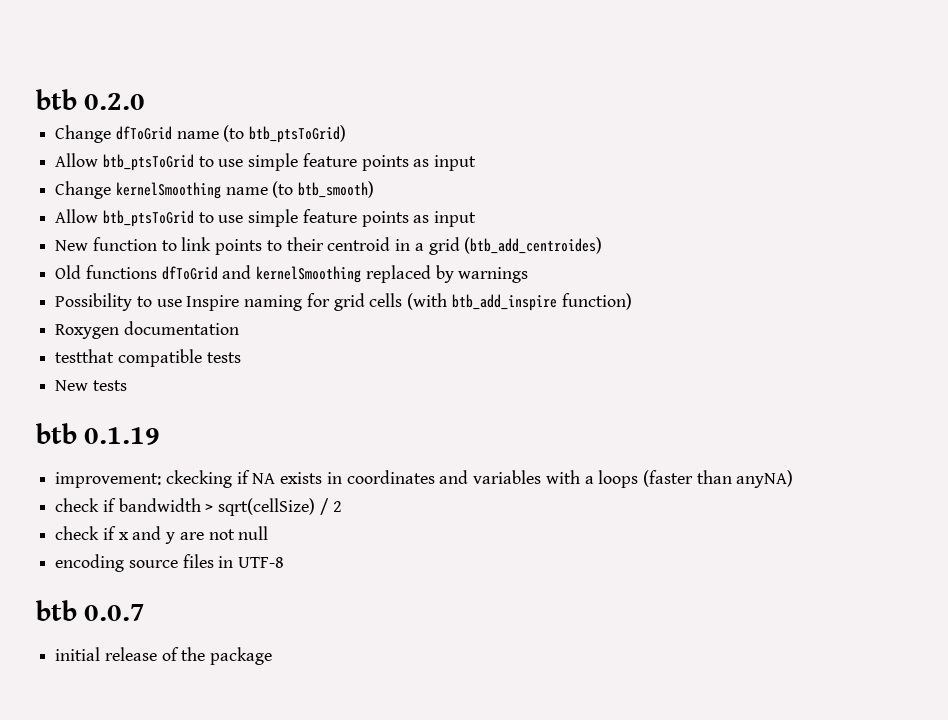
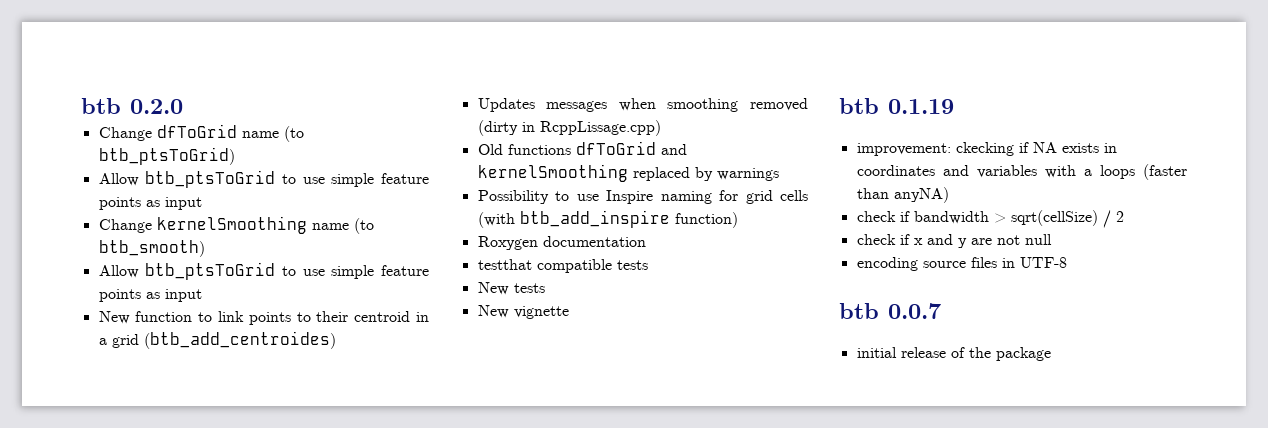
+ Updates messages when smoothing removed (dirty in RcppLissage.cpp)
+ New vignette

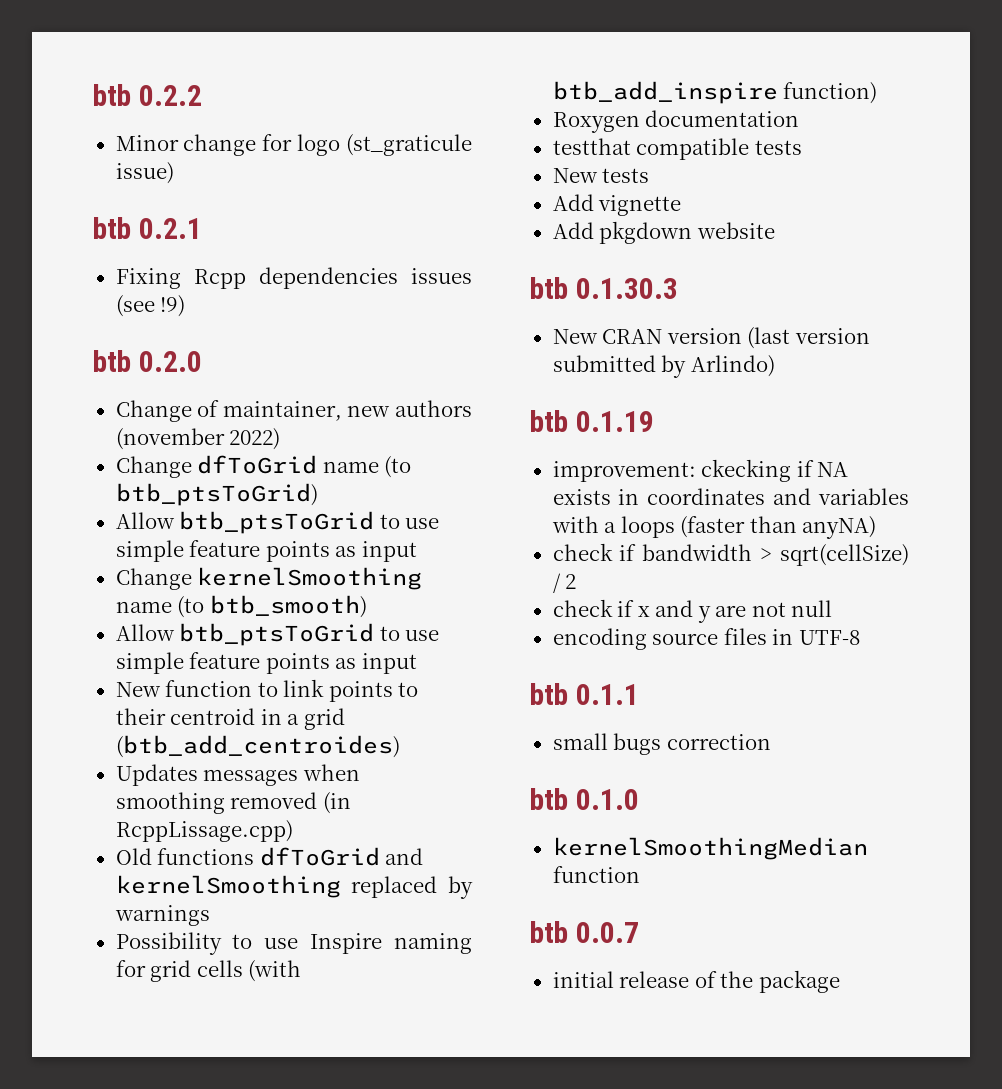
+ btb 0.2.2
+ Minor change for logo (st_graticule issue)
+ btb 0.2.1
+ Fixing Rcpp dependencies issues (see !9)
  btb 0.2.0
+ Change of maintainer, new authors (november 2022)
- Updates messages when smoothing removed (dirty in RcppLissage.cpp)
+ Updates messages when smoothing removed (in RcppLissage.cpp)
- New vignette
+ Add vignette
+ Add pkgdown website
+ btb 0.1.30.3
+ New CRAN version (last version submitted by Arlindo)
+ btb 0.1.1
+ small bugs correction
+ btb 0.1.0
+ kernelSmoothingMedian function

